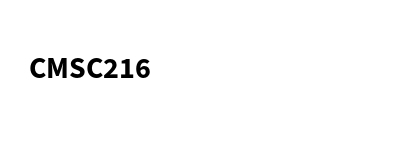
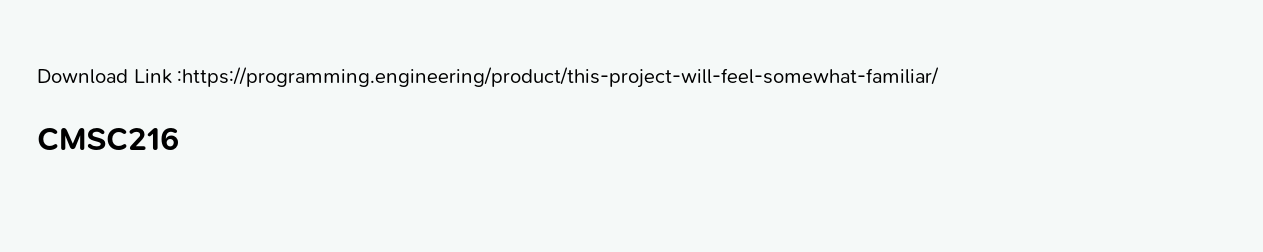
+ Download Link :https://programming.engineering/product/this-project-will-feel-somewhat-familiar/

